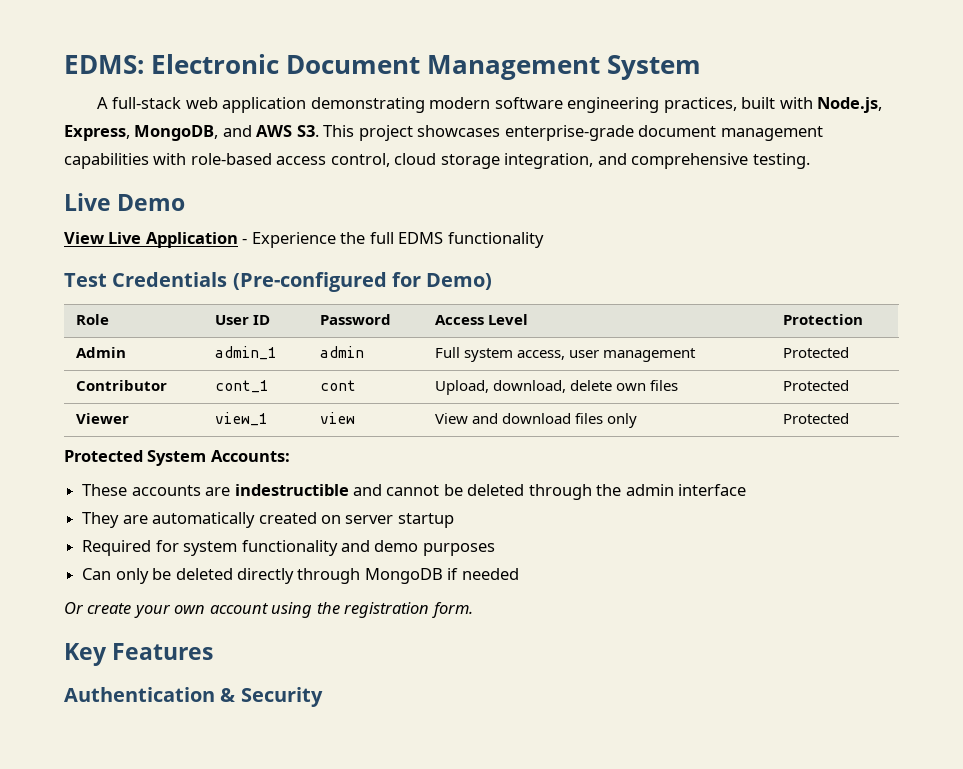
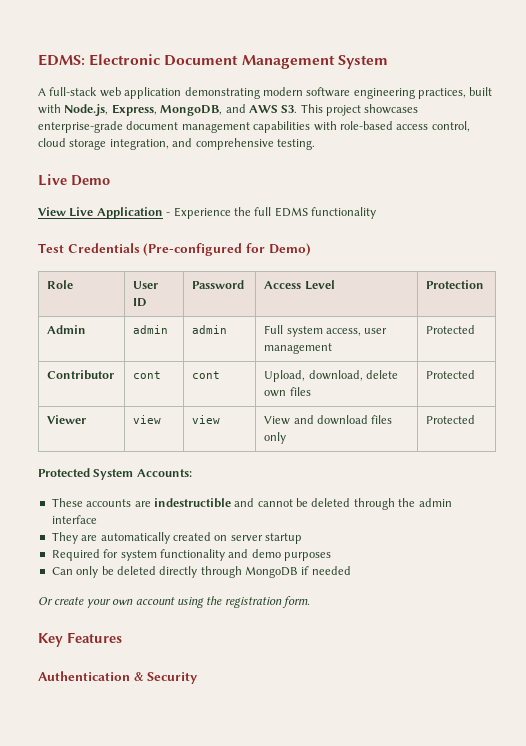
- Admin | admin_1 | admin | Full system access, user management | Protected
+ Admin | admin | admin | Full system access, user management | Protected
- Contributor | cont_1 | cont | Upload, download, delete own files | Protected
+ Contributor | cont | cont | Upload, download, delete own files | Protected
- Viewer | view_1 | view | View and download files only | Protected
+ Viewer | view | view | View and download files only | Protected

